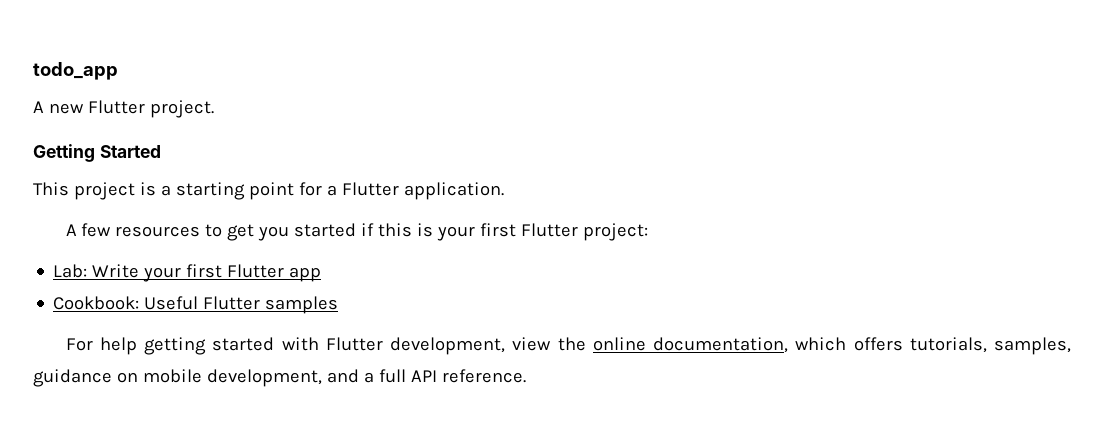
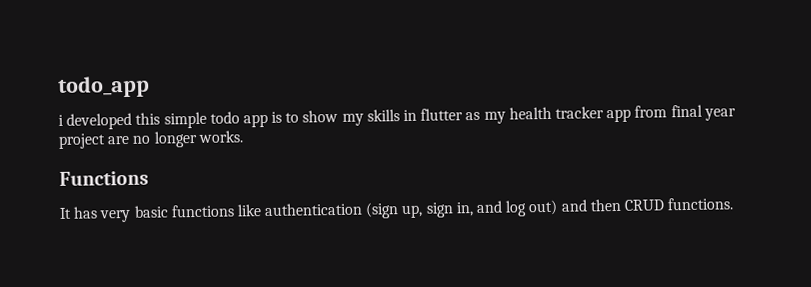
- A new Flutter project.
- Getting Started
- This project is a starting point for a Flutter application.
- A few resources to get you started if this is your first Flutter project:
- Lab: Write your first Flutter app
- Cookbook: Useful Flutter samples
- For help getting started with Flutter development, view the online documentation, which offers tutorials, samples, guidance on mobile development, and a full API reference.
+ i developed this simple todo app is to show my skills in flutter as my health tracker app from final year project are no longer works.
+ Functions
+ It has very basic functions like authentication (sign up, sign in, and log out) and then CRUD functions.

